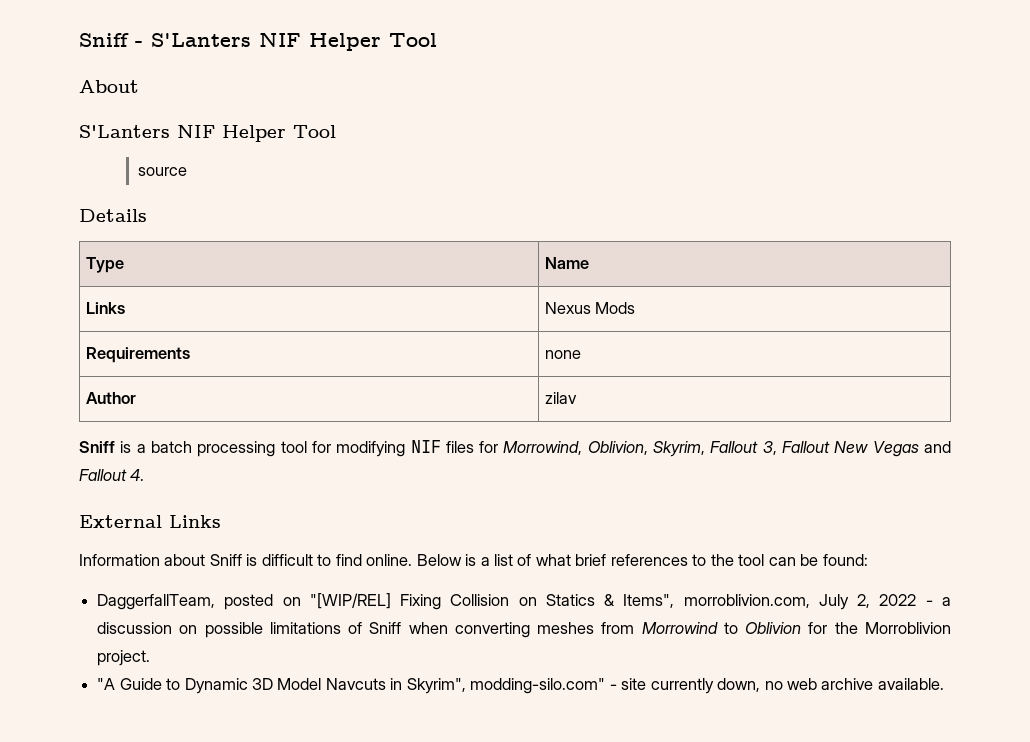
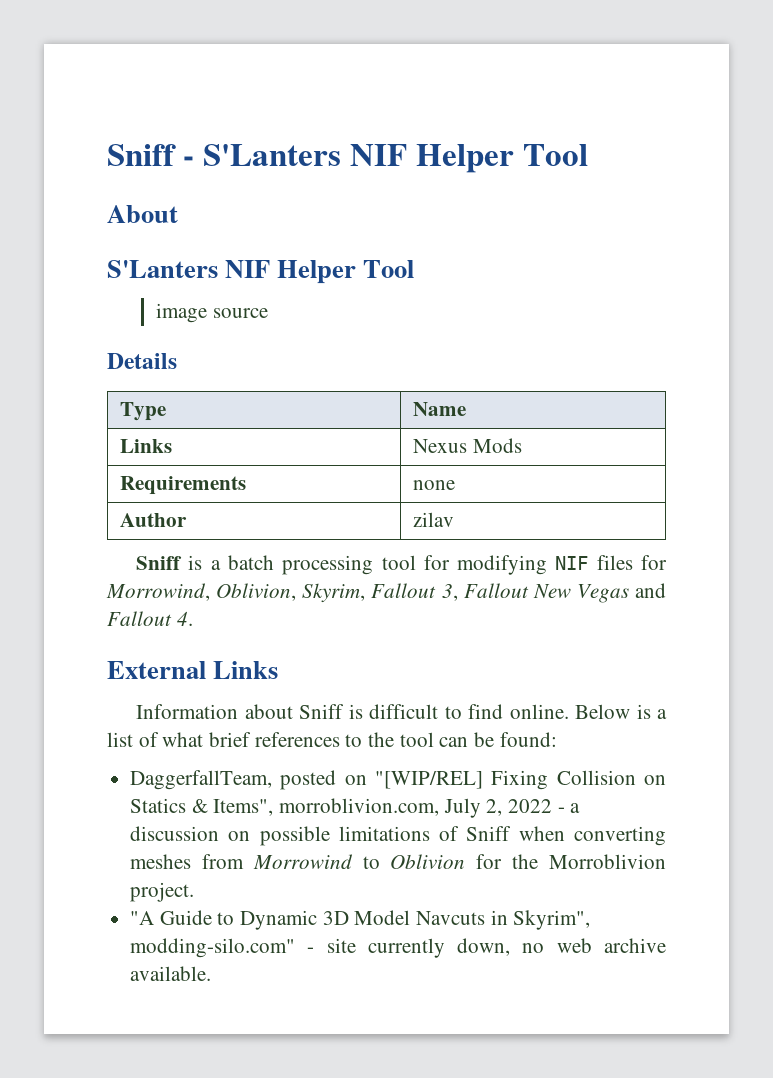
- source
+ image source

